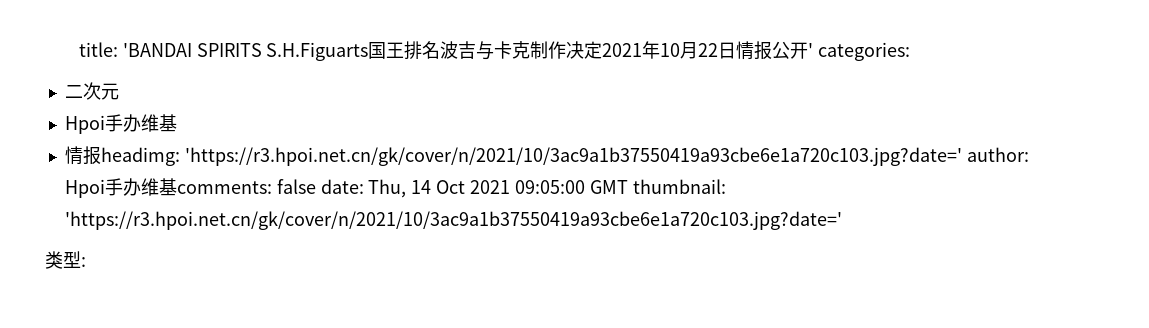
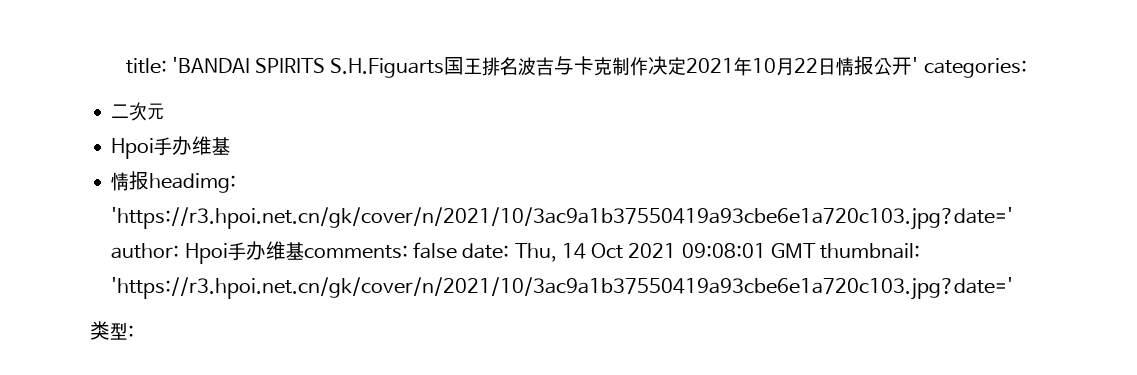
- 情报headimg: 'https://r3.hpoi.net.cn/gk/cover/n/2021/10/3ac9a1b37550419a93cbe6e1a720c103.jpg?date=' author: Hpoi手办维基comments: false date: Thu, 14 Oct 2021 09:05:00 GMT thumbnail: 'https://r3.hpoi.net.cn/gk/cover/n/2021/10/3ac9a1b37550419a93cbe6e1a720c103.jpg?date='
+ 情报headimg: 'https://r3.hpoi.net.cn/gk/cover/n/2021/10/3ac9a1b37550419a93cbe6e1a720c103.jpg?date=' author: Hpoi手办维基comments: false date: Thu, 14 Oct 2021 09:08:01 GMT thumbnail: 'https://r3.hpoi.net.cn/gk/cover/n/2021/10/3ac9a1b37550419a93cbe6e1a720c103.jpg?date='

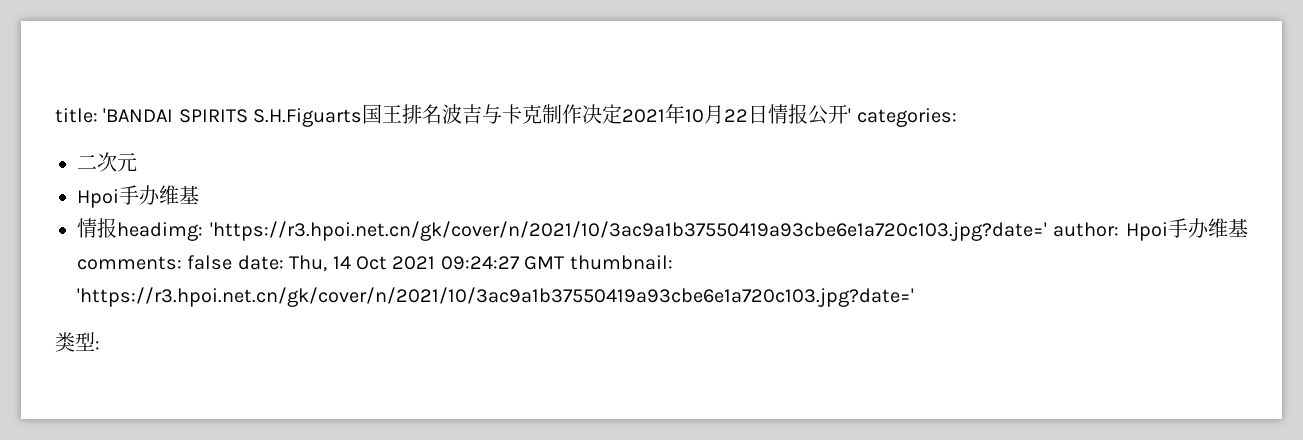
- 情报headimg: 'https://r3.hpoi.net.cn/gk/cover/n/2021/10/3ac9a1b37550419a93cbe6e1a720c103.jpg?date=' author: Hpoi手办维基comments: false date: Thu, 14 Oct 2021 09:08:01 GMT thumbnail: 'https://r3.hpoi.net.cn/gk/cover/n/2021/10/3ac9a1b37550419a93cbe6e1a720c103.jpg?date='
+ 情报headimg: 'https://r3.hpoi.net.cn/gk/cover/n/2021/10/3ac9a1b37550419a93cbe6e1a720c103.jpg?date=' author: Hpoi手办维基comments: false date: Thu, 14 Oct 2021 09:24:27 GMT thumbnail: 'https://r3.hpoi.net.cn/gk/cover/n/2021/10/3ac9a1b37550419a93cbe6e1a720c103.jpg?date='

